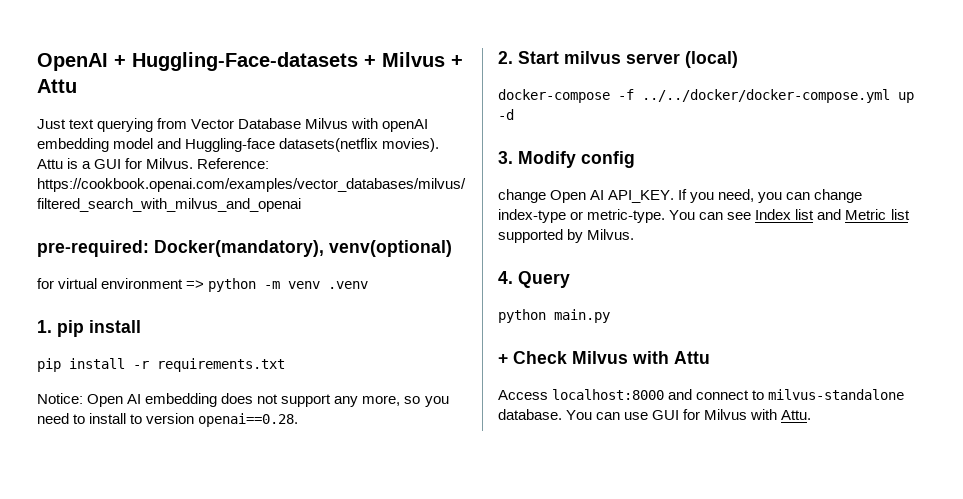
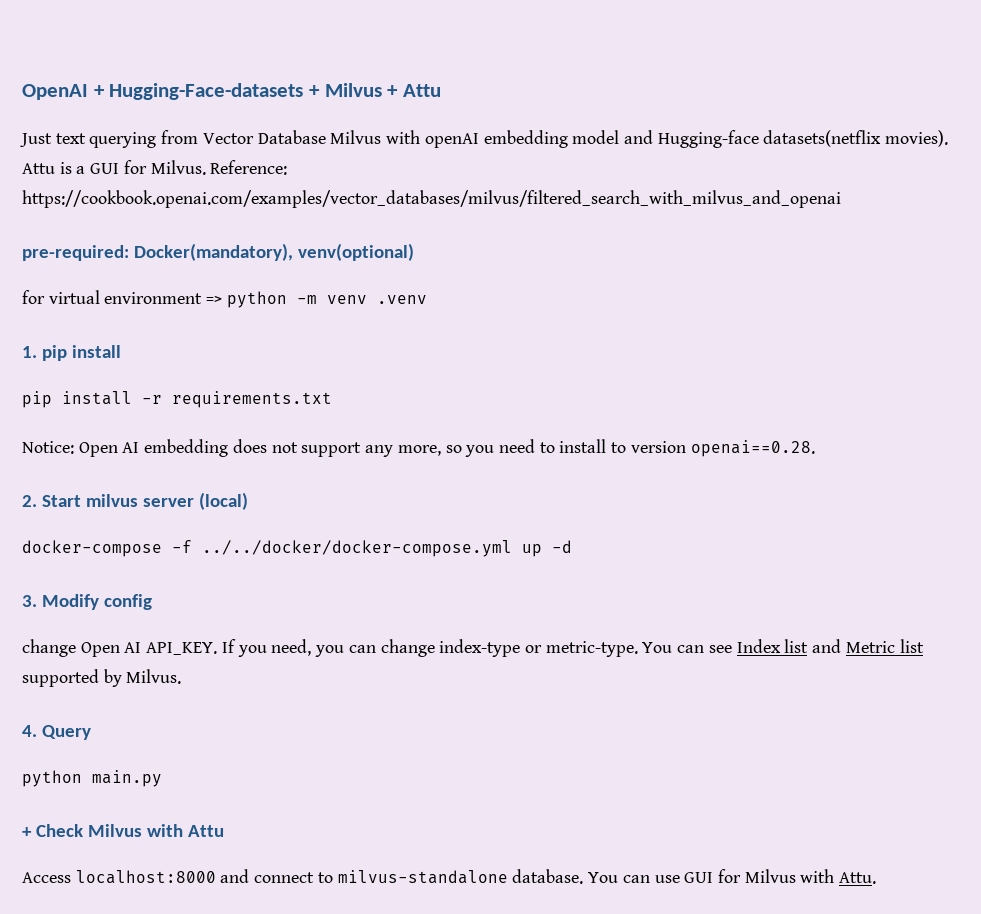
- OpenAI + Huggling-Face-datasets + Milvus + Attu
+ OpenAI + Hugging-Face-datasets + Milvus + Attu
- Just text querying from Vector Database Milvus with openAI embedding model and Huggling-face datasets(netflix movies).
+ Just text querying from Vector Database Milvus with openAI embedding model and Hugging-face datasets(netflix movies).

